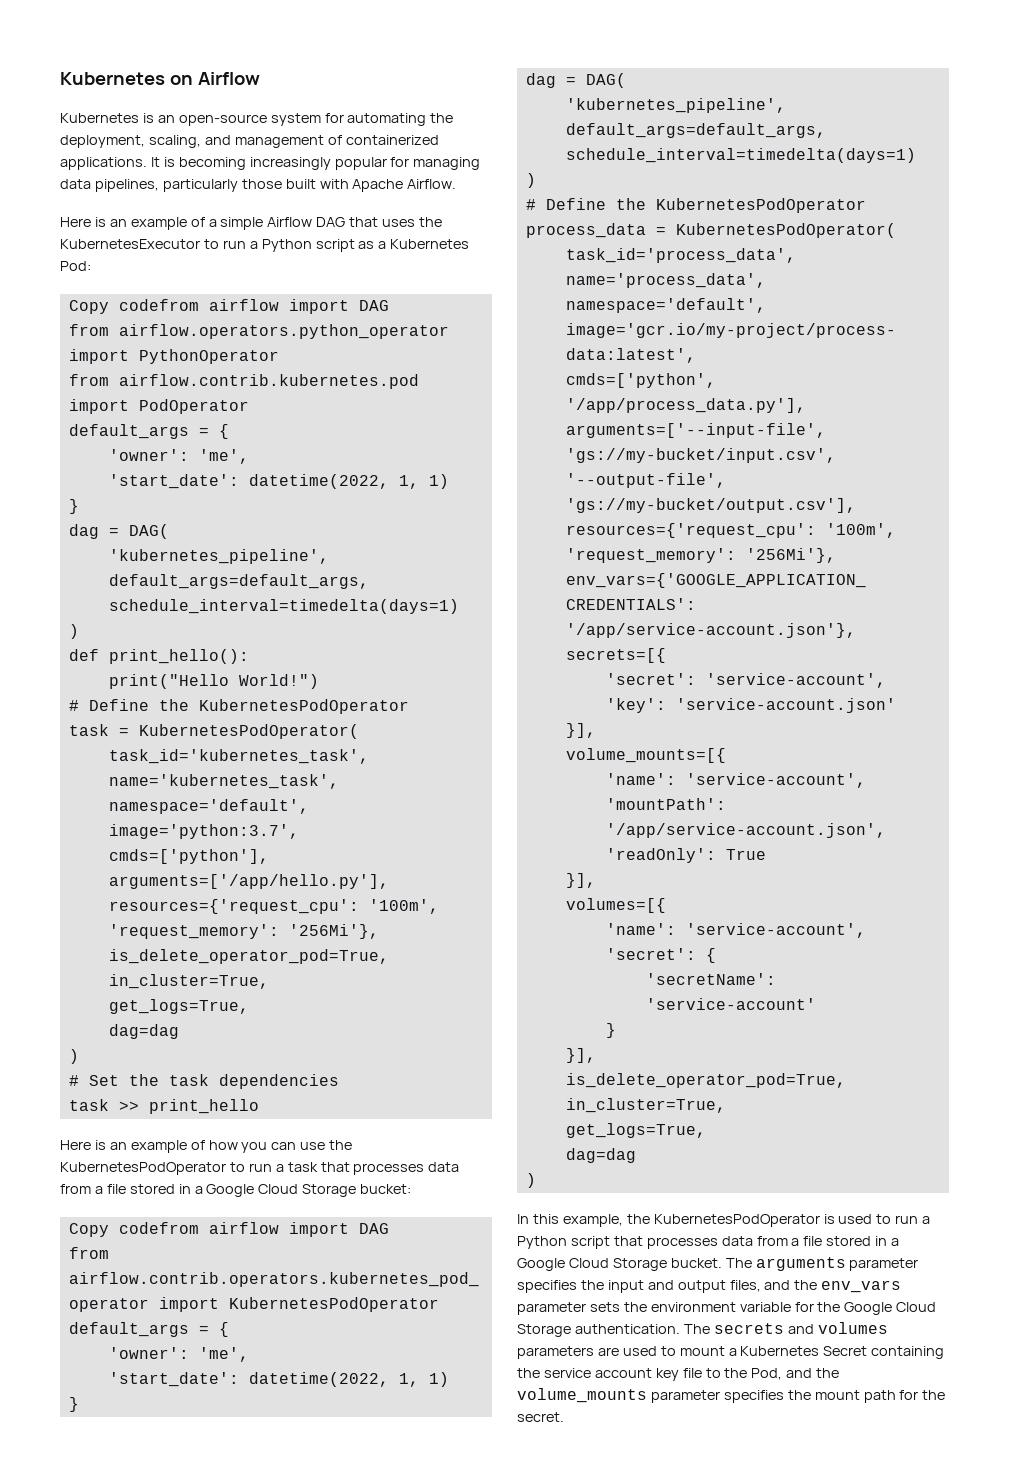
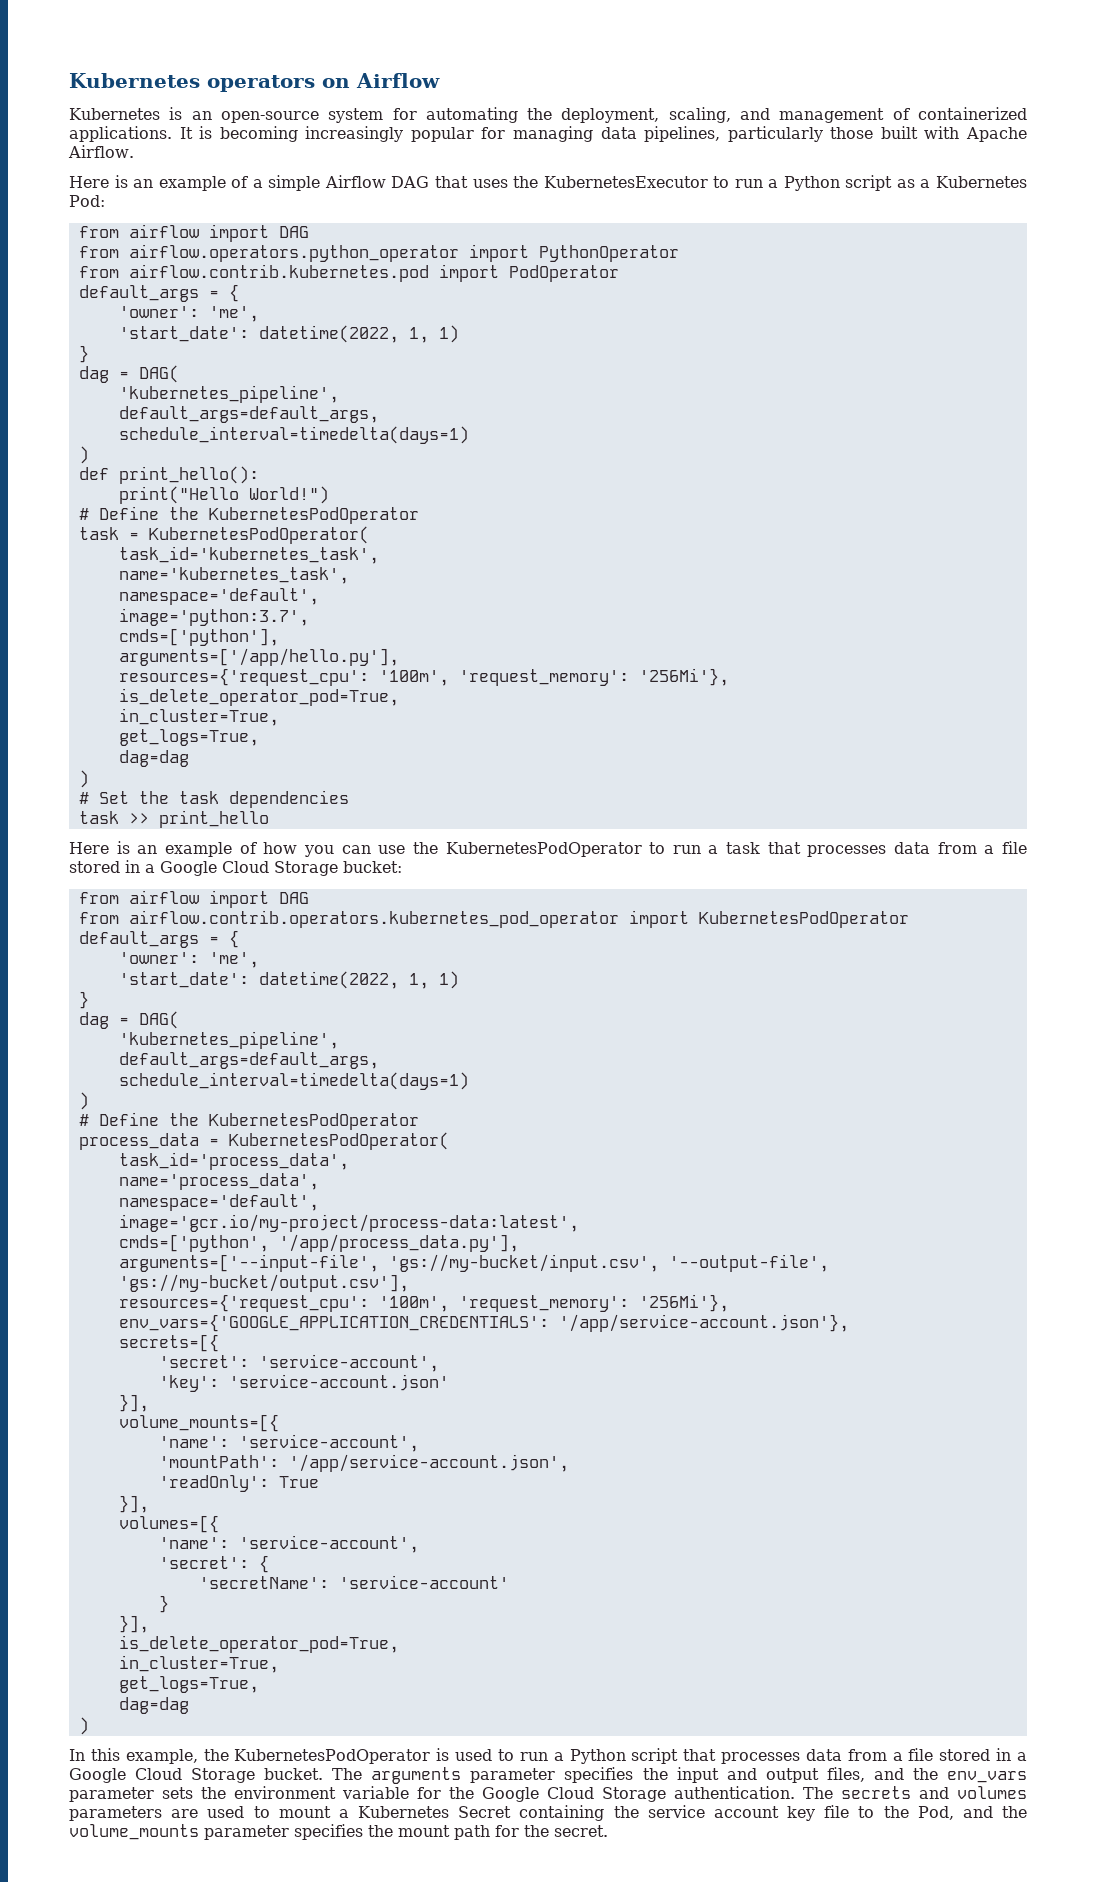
- Kubernetes on Airflow
+ Kubernetes operators on Airflow
  Here is an example of a simple Airflow DAG that uses the KubernetesExecutor to run a Python script as a Kubernetes Pod:
- Copy codefrom airflow import DAG
+ from airflow import DAG
  Here is an example of how you can use the KubernetesPodOperator to run a task that processes data from a file stored in a Google Cloud Storage bucket:
- Copy codefrom airflow import DAG
+ from airflow import DAG

